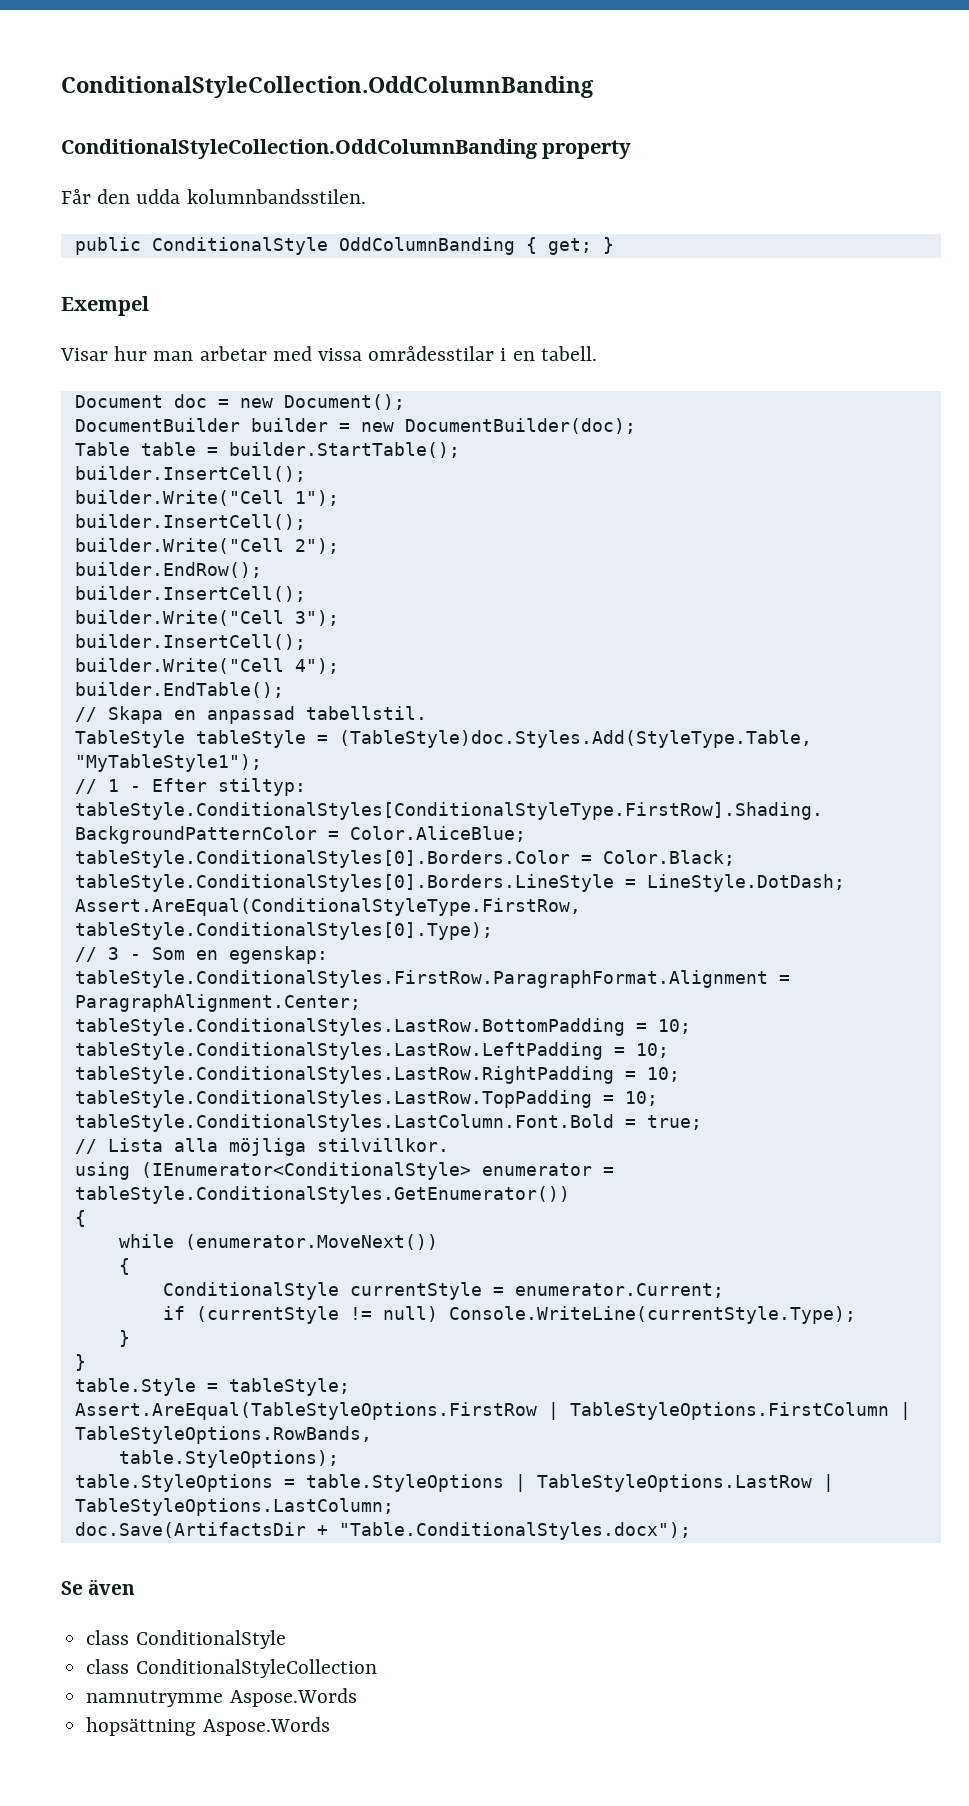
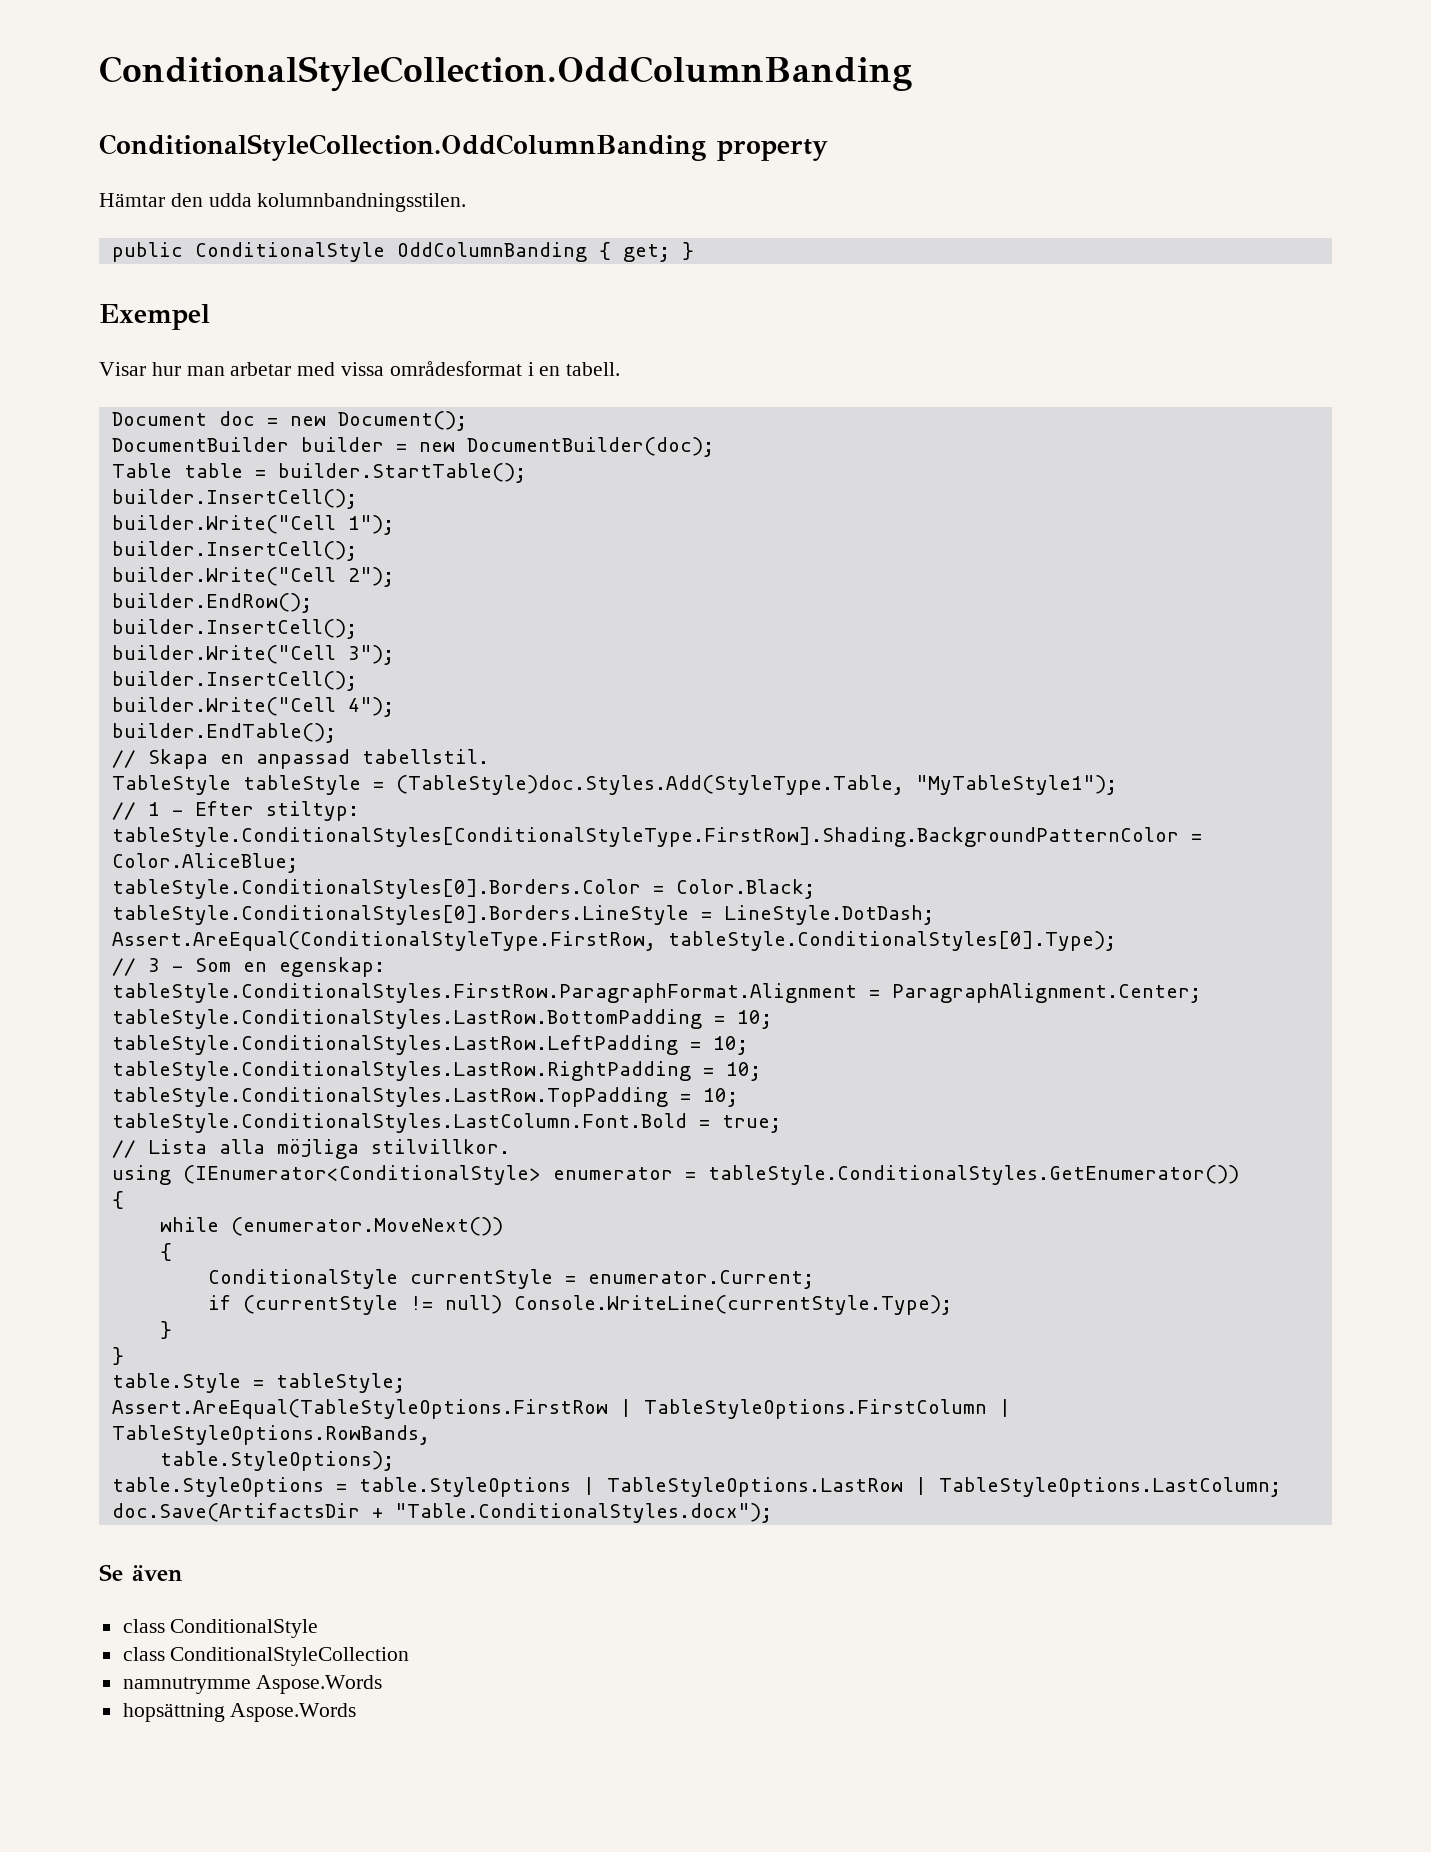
- Får den udda kolumnbandsstilen.
+ Hämtar den udda kolumnbandningsstilen.
- Visar hur man arbetar med vissa områdesstilar i en tabell.
+ Visar hur man arbetar med vissa områdesformat i en tabell.

